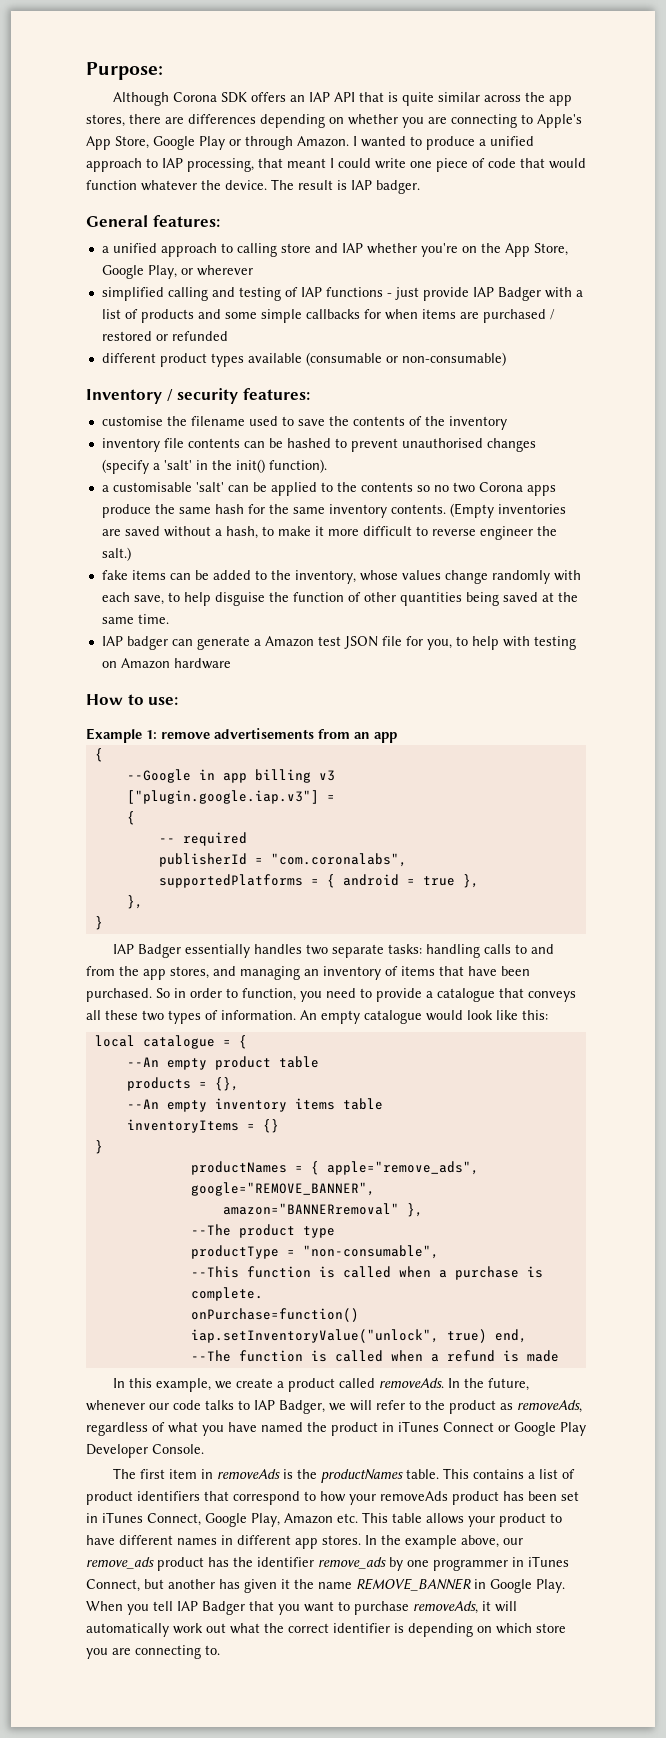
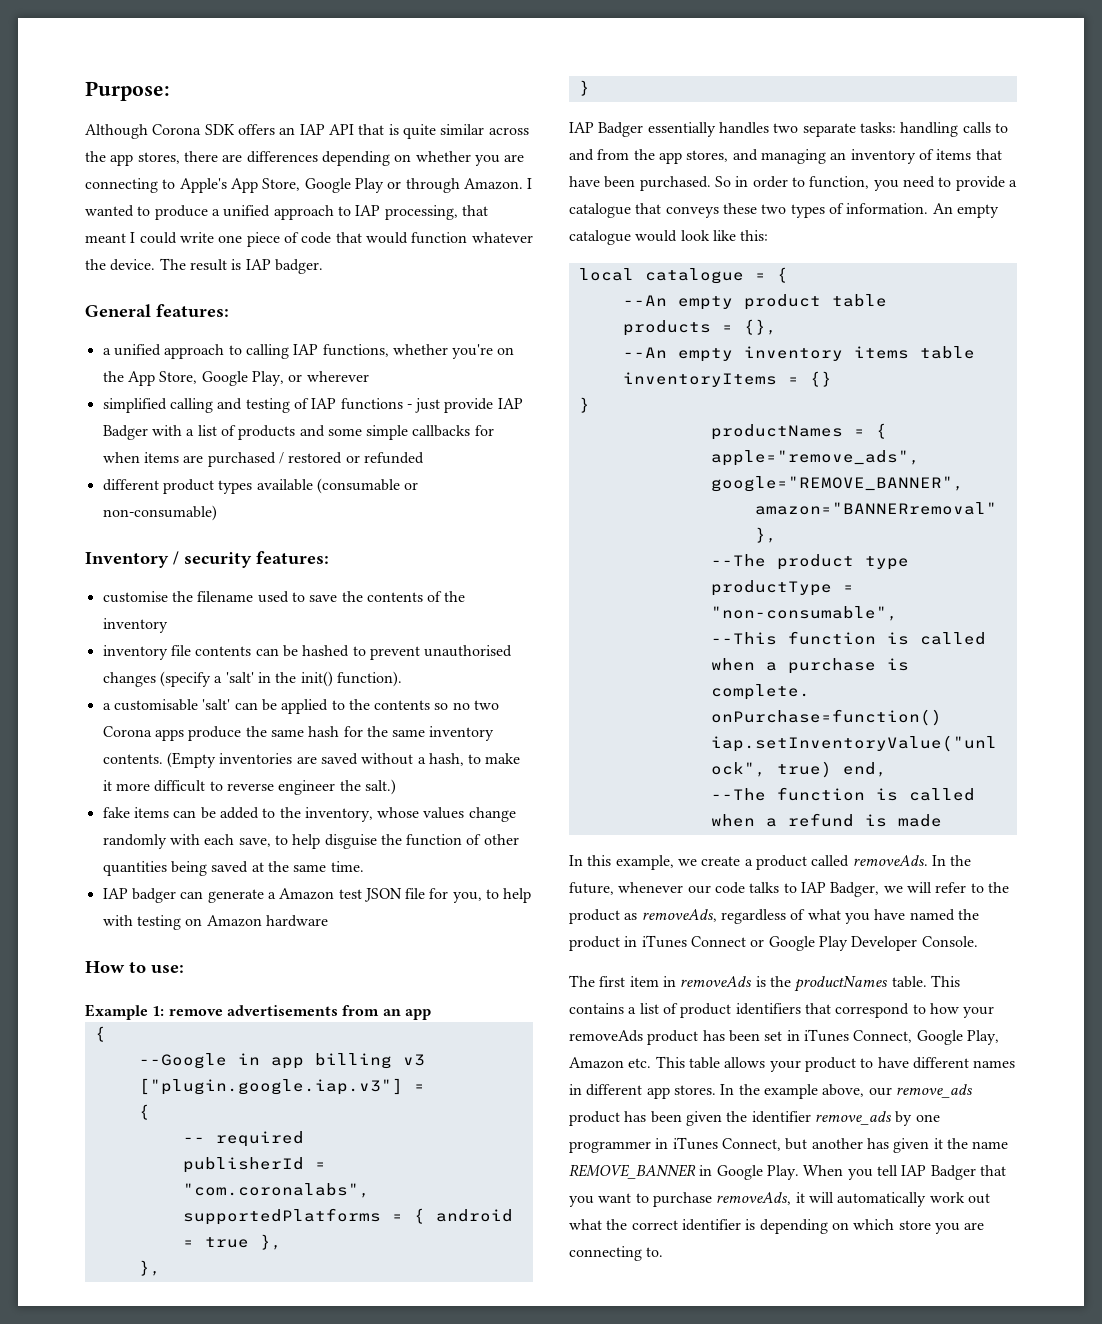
- a unified approach to calling store and IAP whether you're on the App Store, Google Play, or wherever
+ a unified approach to calling IAP functions, whether you're on the App Store, Google Play, or wherever
- So in order to function, you need to provide a catalogue that conveys all these two types of information.
+ So in order to function, you need to provide a catalogue that conveys these two types of information.
- In the example above, our remove_ads product has the identifier remove_ads by one programmer in iTunes Connect, but another has given it the name REMOVE_BANNER in Google Play.
+ In the example above, our remove_ads product has been given the identifier remove_ads by one programmer in iTunes Connect, but another has given it the name REMOVE_BANNER in Google Play.

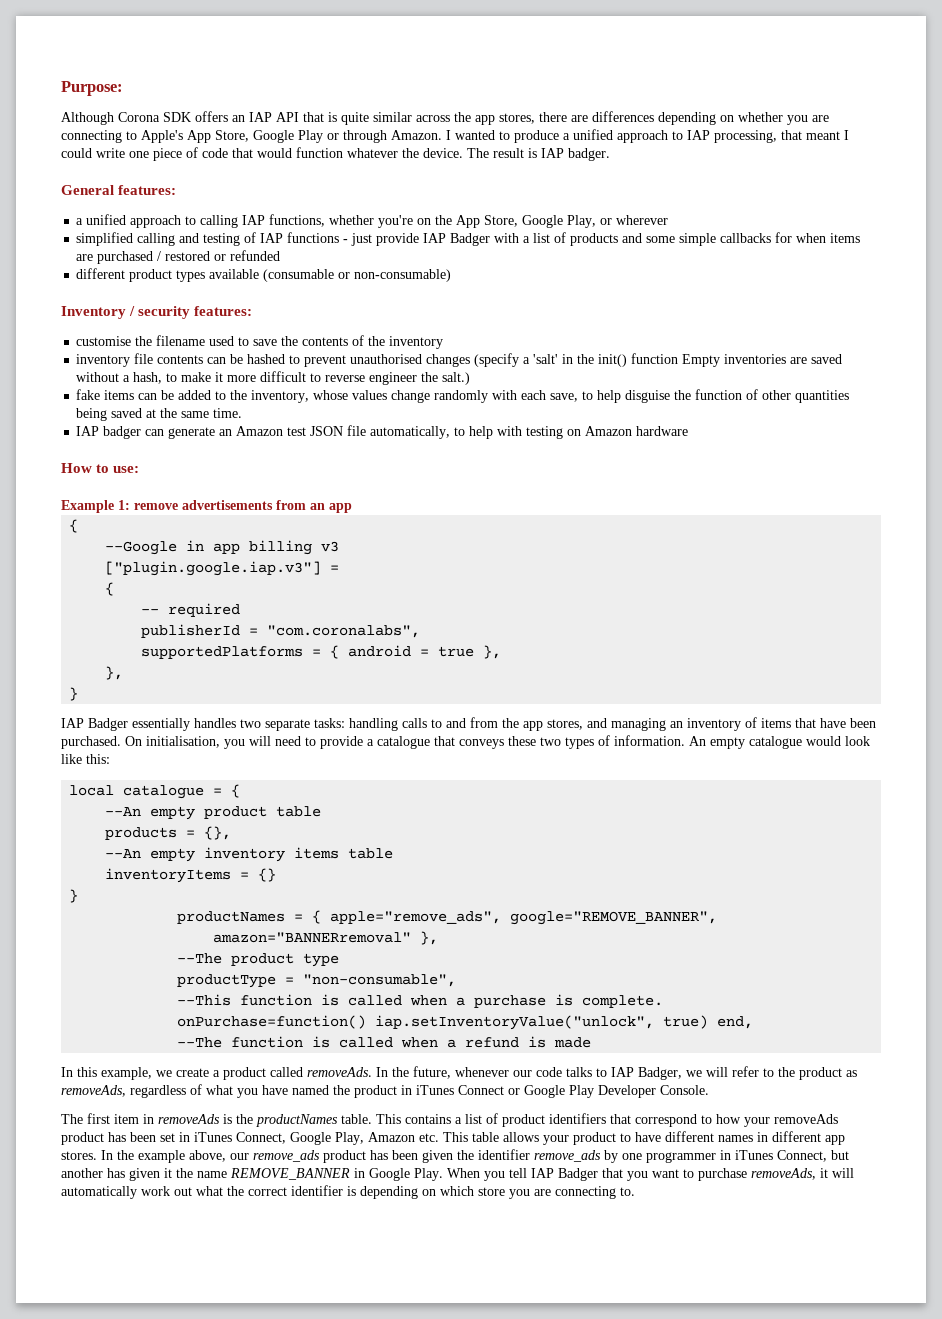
- inventory file contents can be hashed to prevent unauthorised changes (specify a 'salt' in the init() function).
- a customisable 'salt' can be applied to the contents so no two Corona apps produce the same hash for the same inventory contents. (Empty inventories are saved without a hash, to make it more difficult to reverse engineer the salt.)
+ inventory file contents can be hashed to prevent unauthorised changes (specify a 'salt' in the init() function Empty inventories are saved without a hash, to make it more difficult to reverse engineer the salt.)
- IAP badger can generate a Amazon test JSON file for you, to help with testing on Amazon hardware
+ IAP badger can generate an Amazon test JSON file automatically, to help with testing on Amazon hardware
- So in order to function, you need to provide a catalogue that conveys these two types of information.
+ On initialisation, you will need to provide a catalogue that conveys these two types of information.

